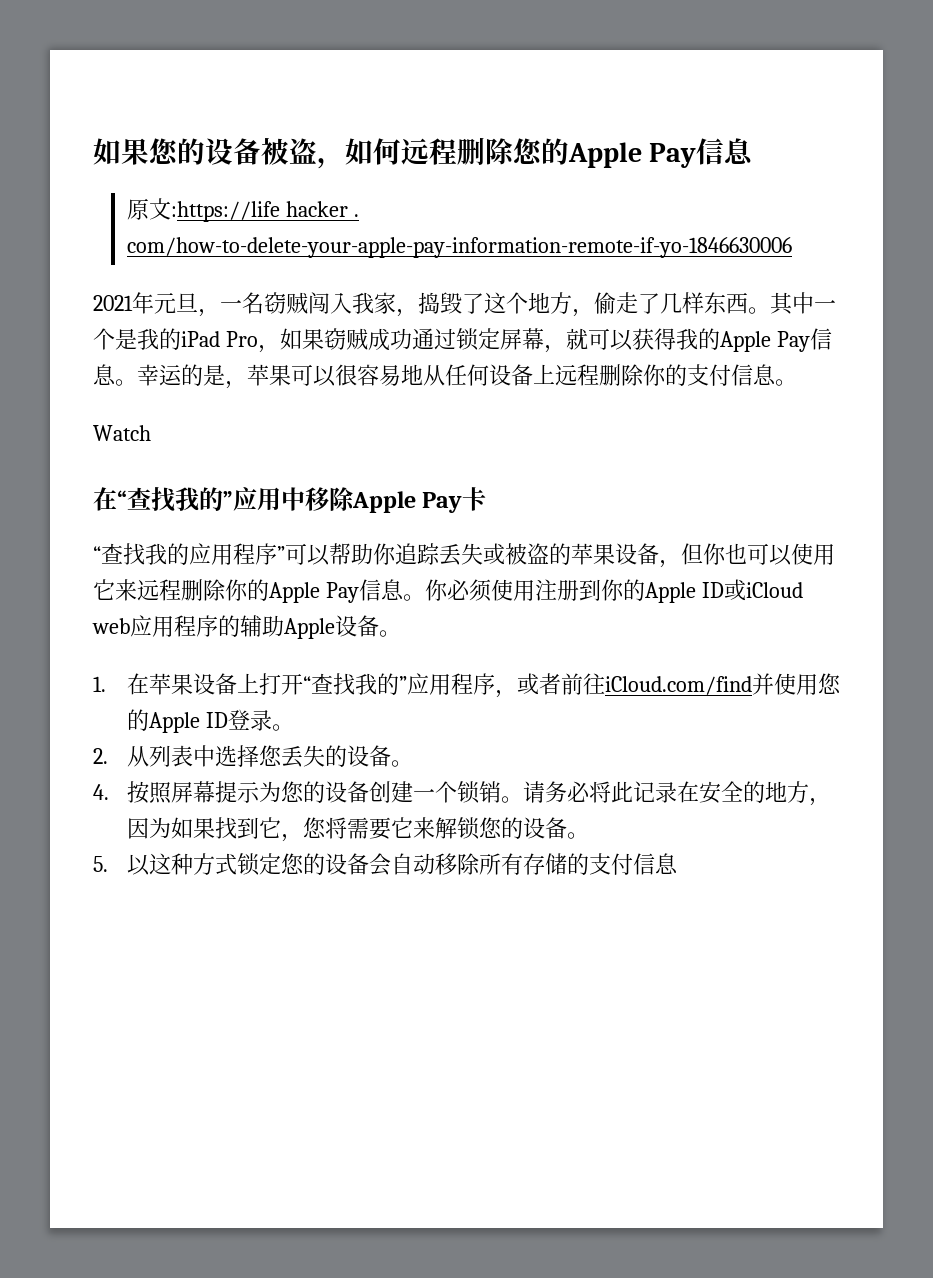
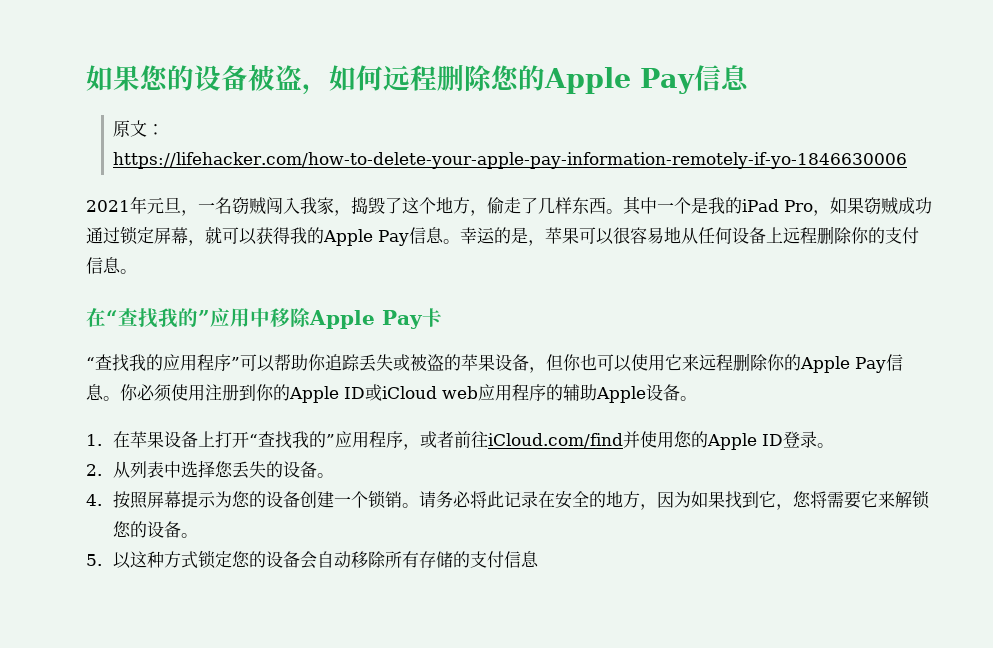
- 原文:https://life hacker . com/how-to-delete-your-apple-pay-information-remote-if-yo-1846630006
+ 原文：https://lifehacker.com/how-to-delete-your-apple-pay-information-remotely-if-yo-1846630006
- Watch

